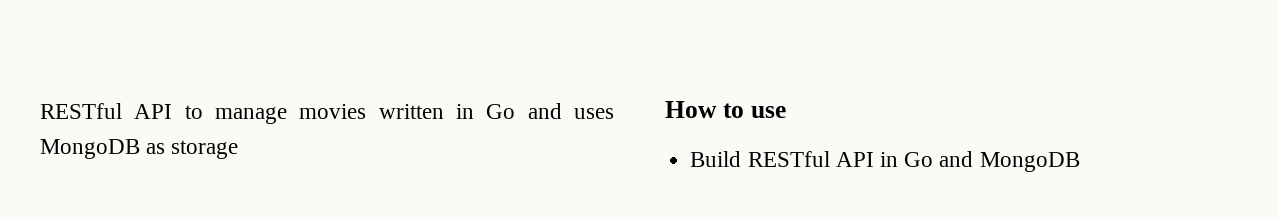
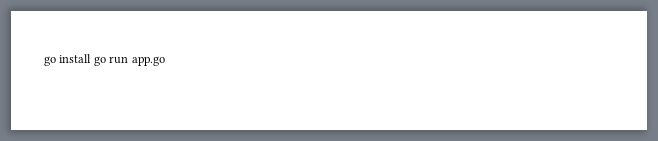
- RESTful API to manage movies written in Go and uses MongoDB as storage
- How to use
- Build RESTful API in Go and MongoDB
+ go install go run app.go

